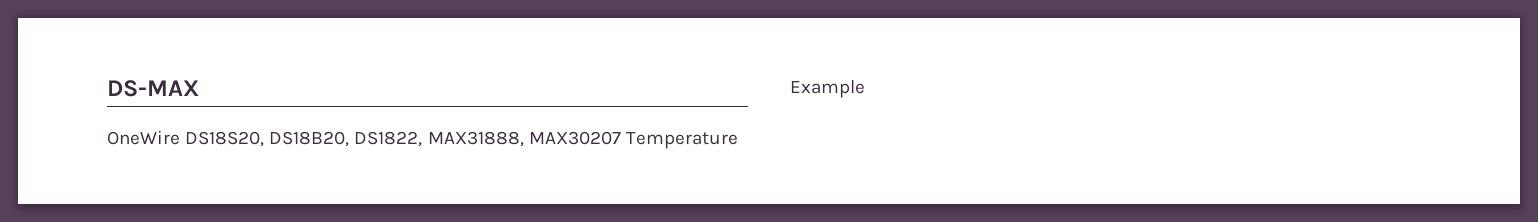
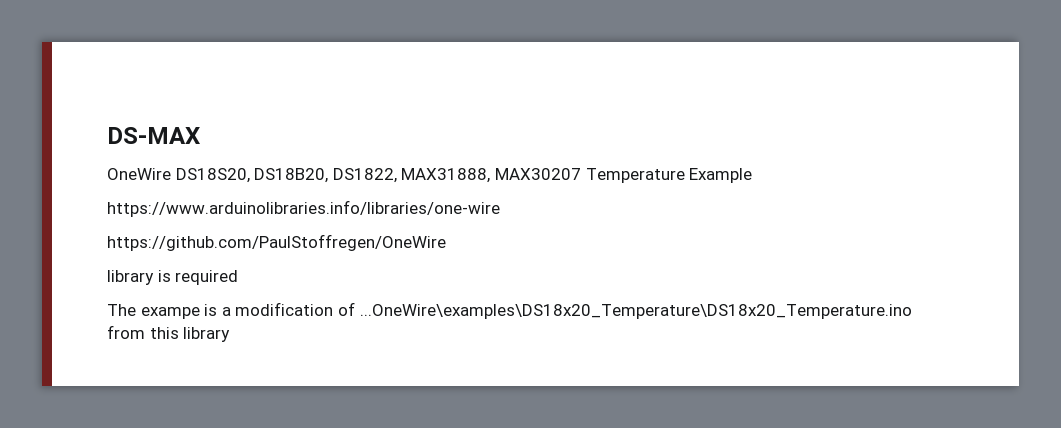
+ https://www.arduinolibraries.info/libraries/one-wire
+ https://github.com/PaulStoffregen/OneWire
+ library is required
+ The exampe is a modification of ...OneWire\examples\DS18x20_Temperature\DS18x20_Temperature.ino from this library

